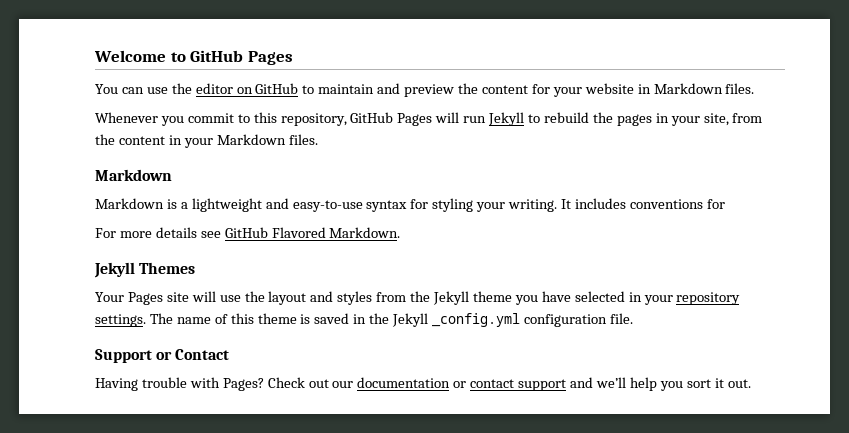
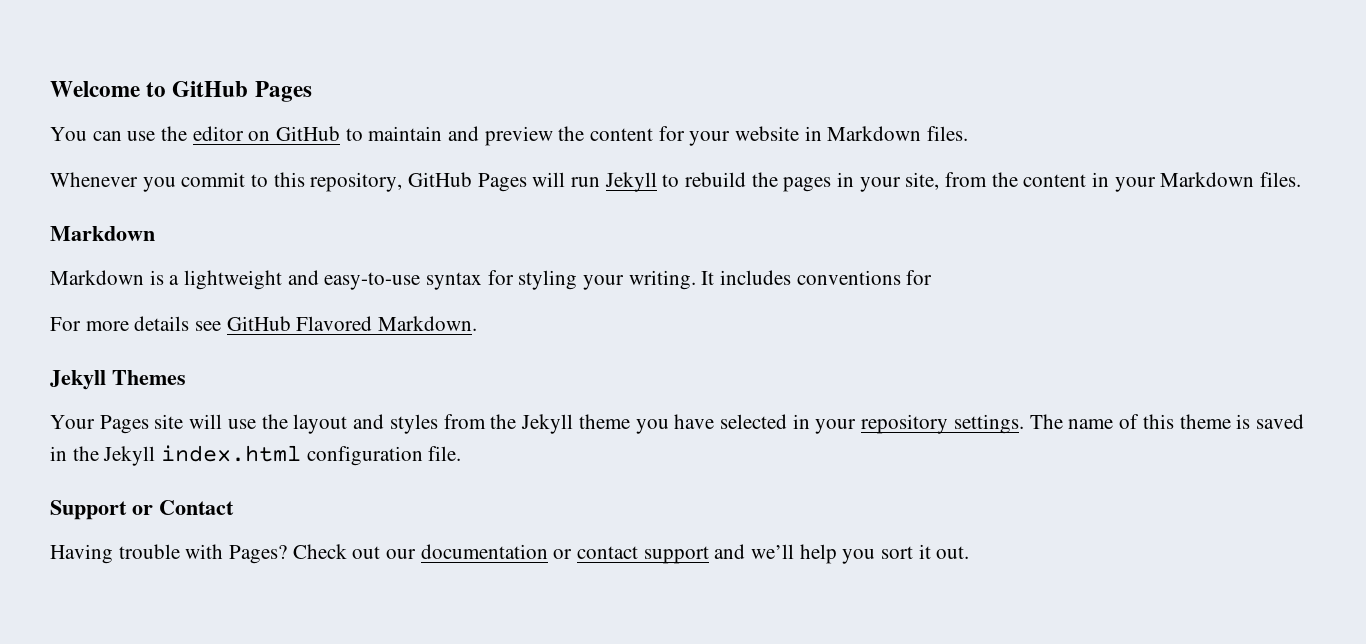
- The name of this theme is saved in the Jekyll _config.yml configuration file.
+ The name of this theme is saved in the Jekyll index.html configuration file.

